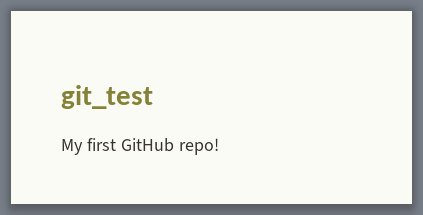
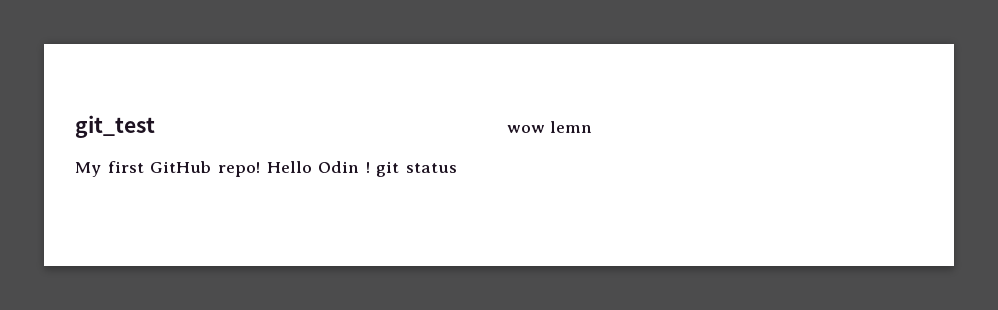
+ Hello Odin ! git status wow lemn

